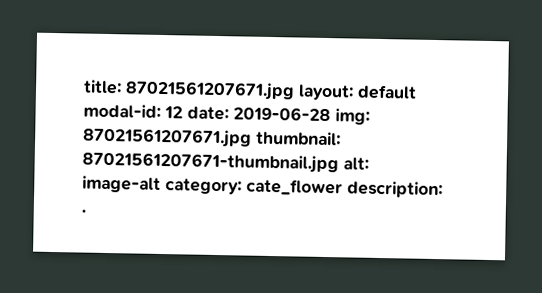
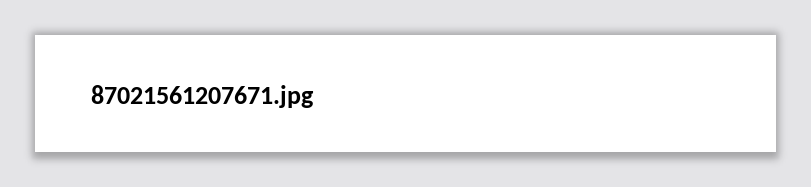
- title: 87021561207671.jpg layout: default modal-id: 12 date: 2019-06-28 img: 87021561207671.jpg thumbnail: 87021561207671-thumbnail.jpg alt: image-alt category: cate_flower description: .
+ 87021561207671.jpg

